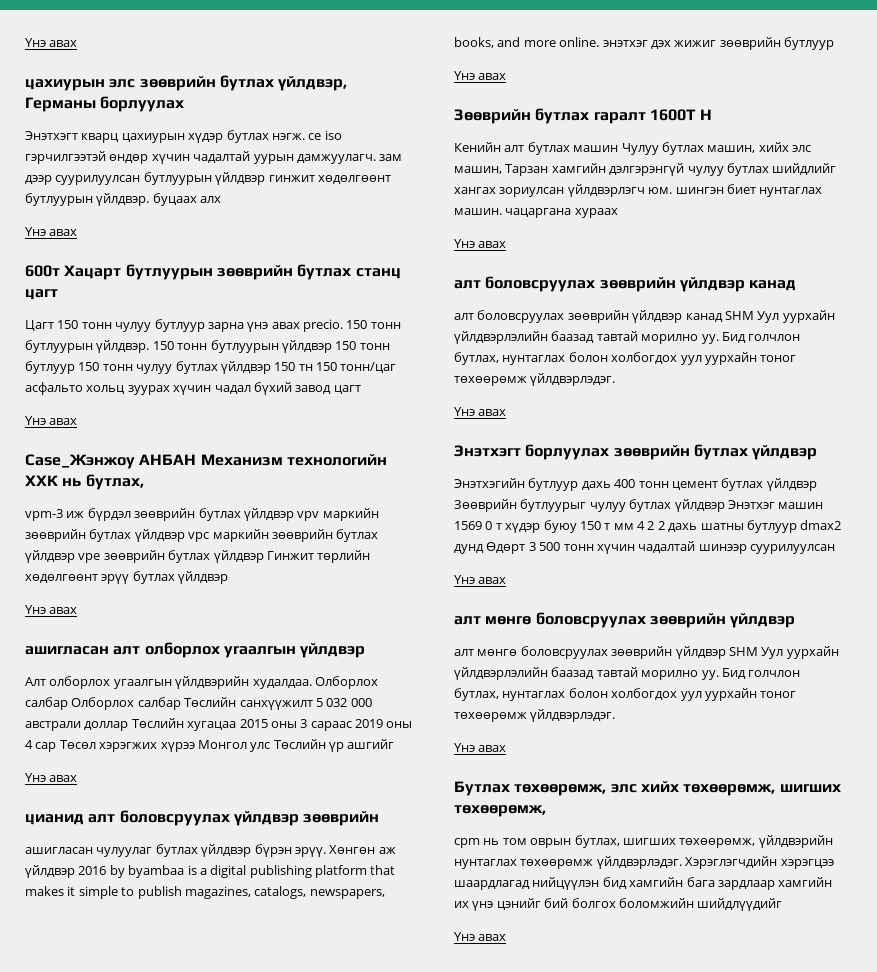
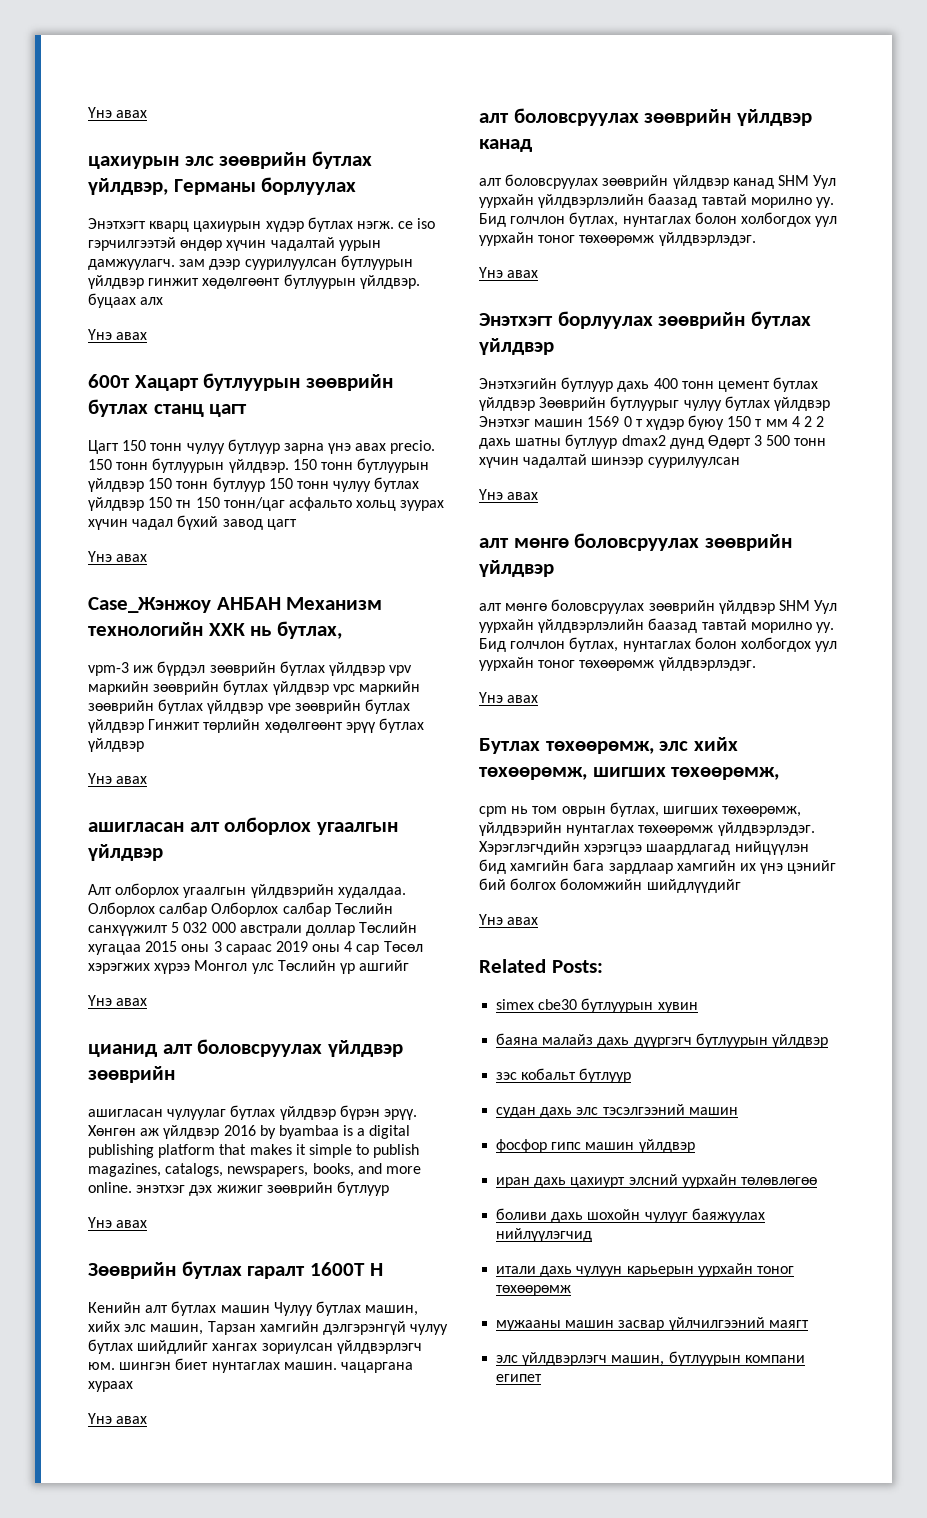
+ Related Posts:
+ simex cbe30 бутлуурын хувин
+ баяна малайз дахь дүүргэгч бутлуурын үйлдвэр
+ зэс кобальт бутлуур
+ судан дахь элс тэсэлгээний машин
+ фосфор гипс машин үйлдвэр
+ иран дахь цахиурт элсний уурхайн төлөвлөгөө
+ боливи дахь шохойн чулууг баяжуулах нийлүүлэгчид
+ итали дахь чулуун карьерын уурхайн тоног төхөөрөмж
+ мужааны машин засвар үйлчилгээний маягт
+ элс үйлдвэрлэгч машин, бутлуурын компани египет

